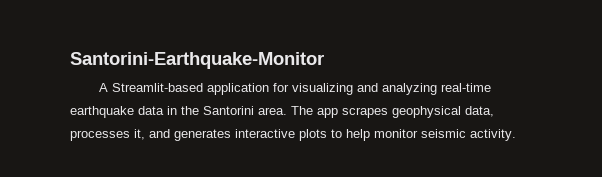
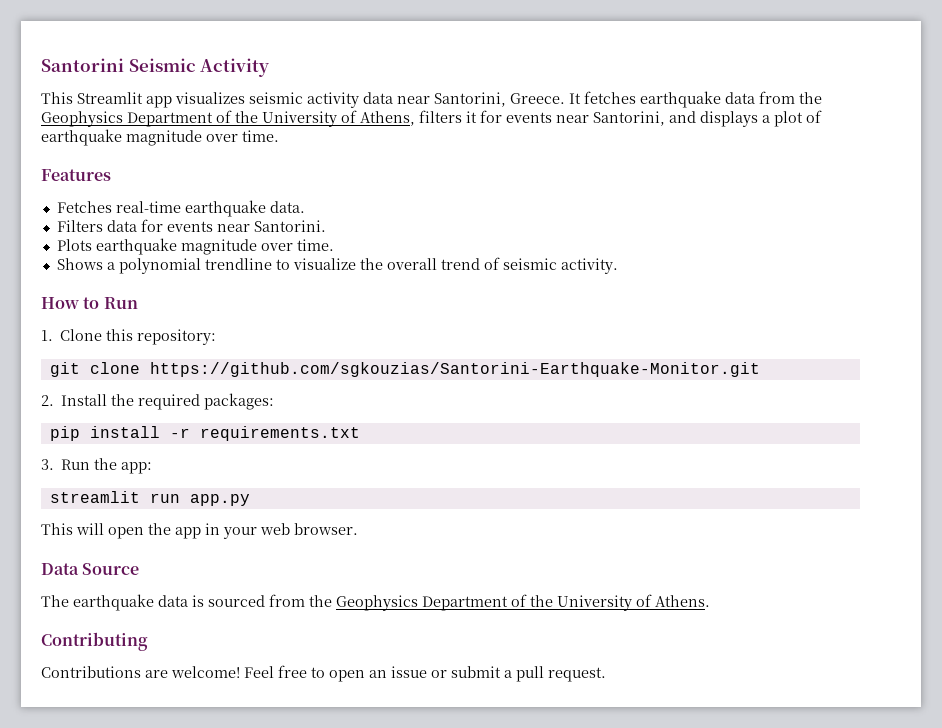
- Santorini-Earthquake-Monitor
- A Streamlit-based application for visualizing and analyzing real-time earthquake data in the Santorini area. The app scrapes geophysical data, processes it, and generates interactive plots to help monitor seismic activity.
+ Santorini Seismic Activity
+ This Streamlit app visualizes seismic activity data near Santorini, Greece. It fetches earthquake data from the Geophysics Department of the University of Athens, filters it for events near Santorini, and displays a plot of earthquake magnitude over time.
+ Features
+ Fetches real-time earthquake data.
+ Filters data for events near Santorini.
+ Plots earthquake magnitude over time.
+ Shows a polynomial trendline to visualize the overall trend of seismic activity.
+ How to Run
+ 1. Clone this repository:
+ git clone https://github.com/sgkouzias/Santorini-Earthquake-Monitor.git
+ 2. Install the required packages:
+ pip install -r requirements.txt
+ 3. Run the app:
+ streamlit run app.py
+ This will open the app in your web browser.
+ Data Source
+ The earthquake data is sourced from the Geophysics Department of the University of Athens.
+ Contributing
+ Contributions are welcome! Feel free to open an issue or submit a pull request.

